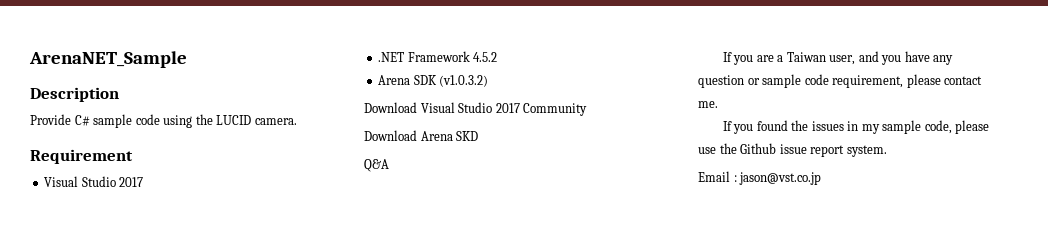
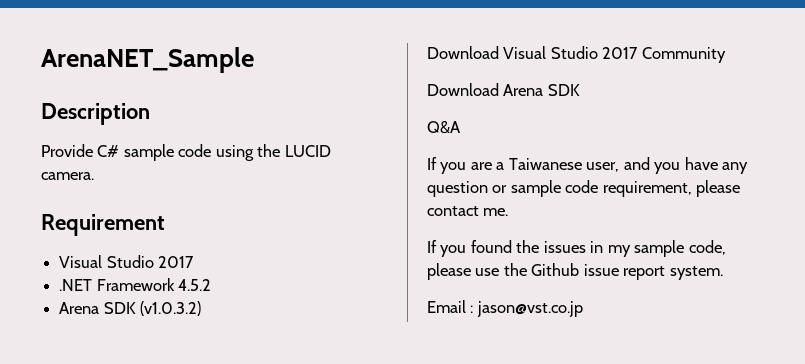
- Download Arena SKD
+ Download Arena SDK
- If you are a Taiwan user, and you have any question or sample code requirement, please contact me.
+ If you are a Taiwanese user, and you have any question or sample code requirement, please contact me.

